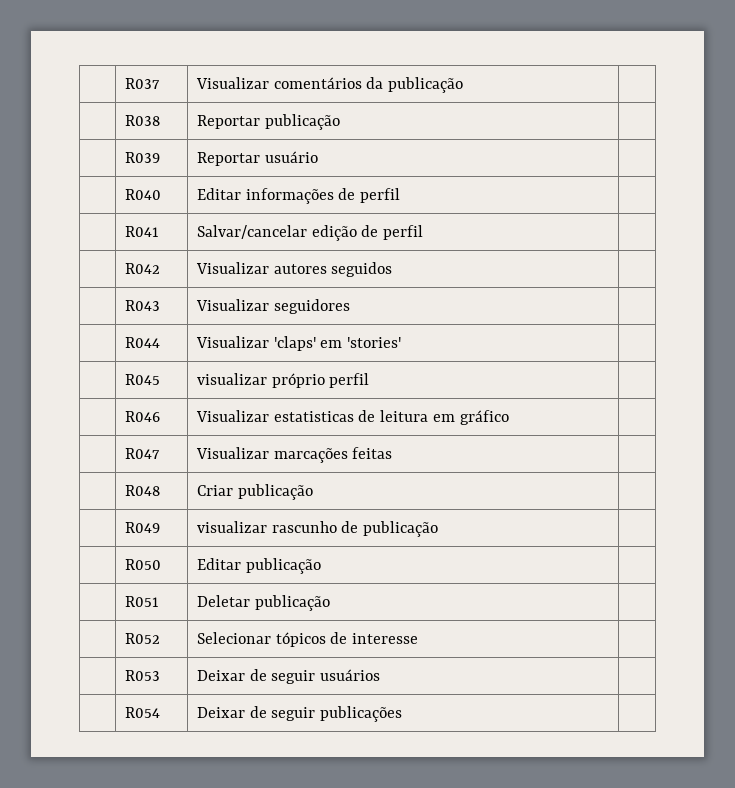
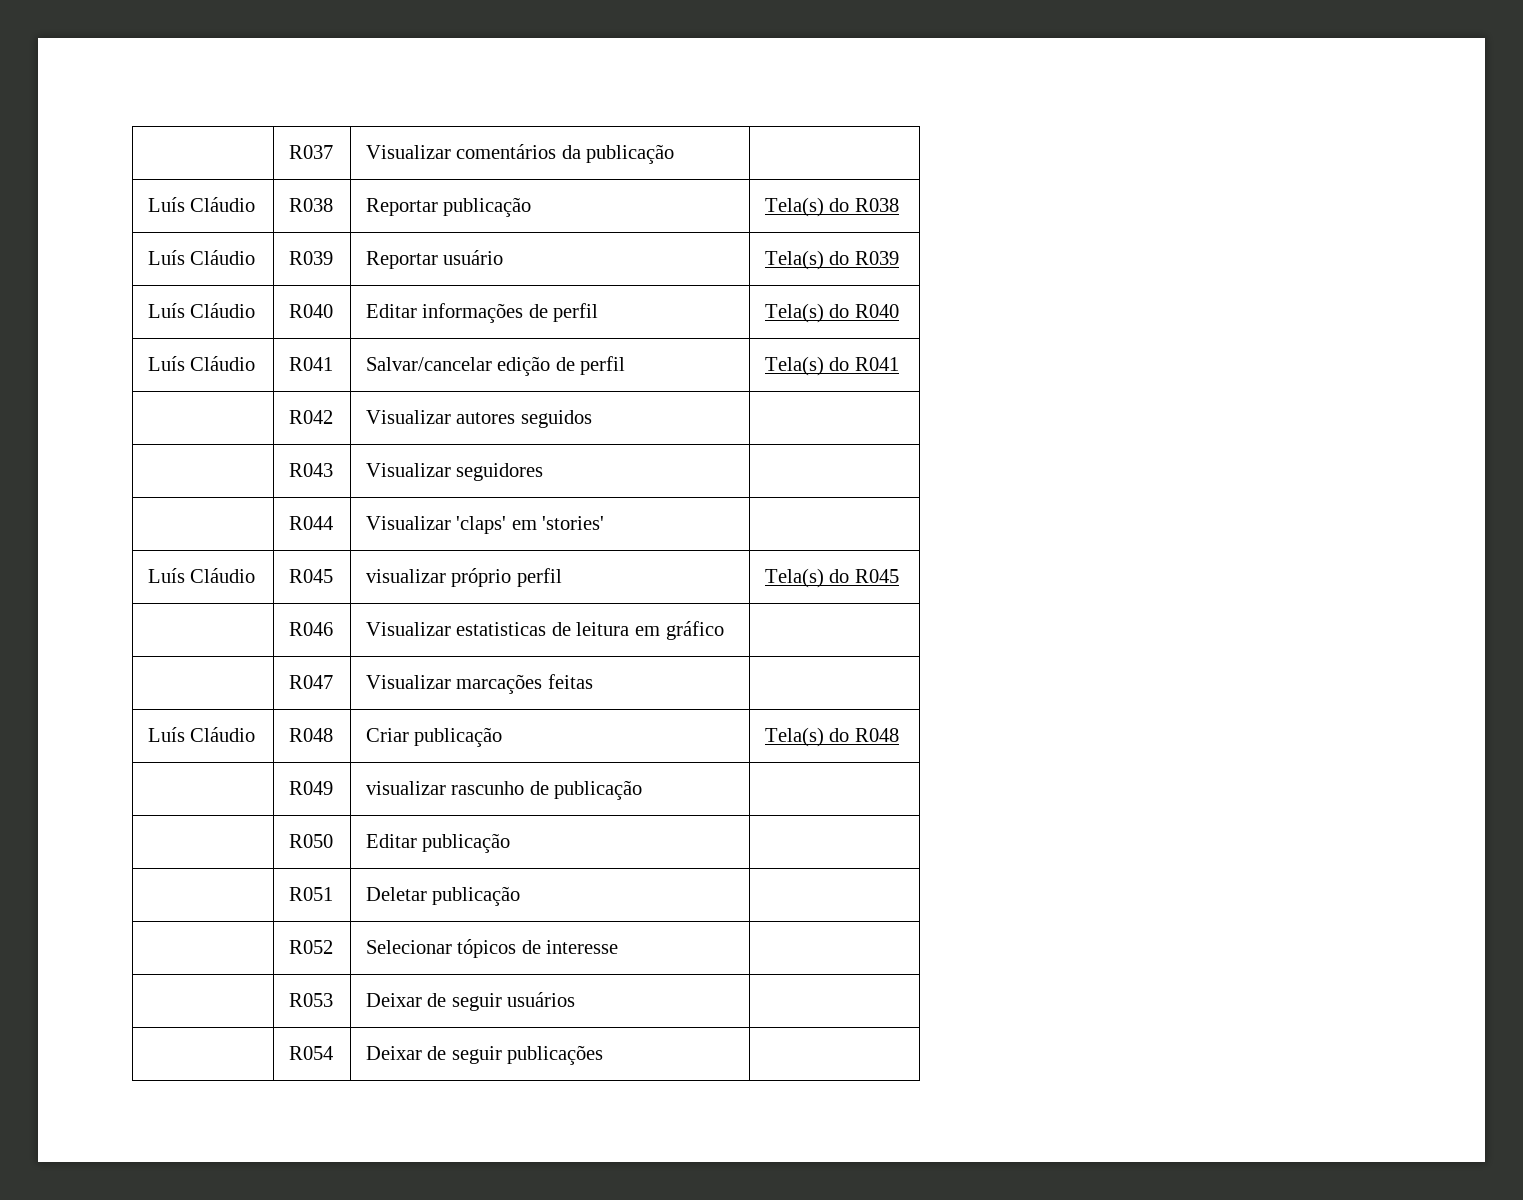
- | R038 | Reportar publicação |
- | R039 | Reportar usuário |
- | R040 | Editar informações de perfil |
- | R041 | Salvar/cancelar edição de perfil |
+ Luís Cláudio | R038 | Reportar publicação | Tela(s) do R038
+ Luís Cláudio | R039 | Reportar usuário | Tela(s) do R039
+ Luís Cláudio | R040 | Editar informações de perfil | Tela(s) do R040
+ Luís Cláudio | R041 | Salvar/cancelar edição de perfil | Tela(s) do R041
- | R045 | visualizar próprio perfil |
+ Luís Cláudio | R045 | visualizar próprio perfil | Tela(s) do R045
- | R048 | Criar publicação |
+ Luís Cláudio | R048 | Criar publicação | Tela(s) do R048

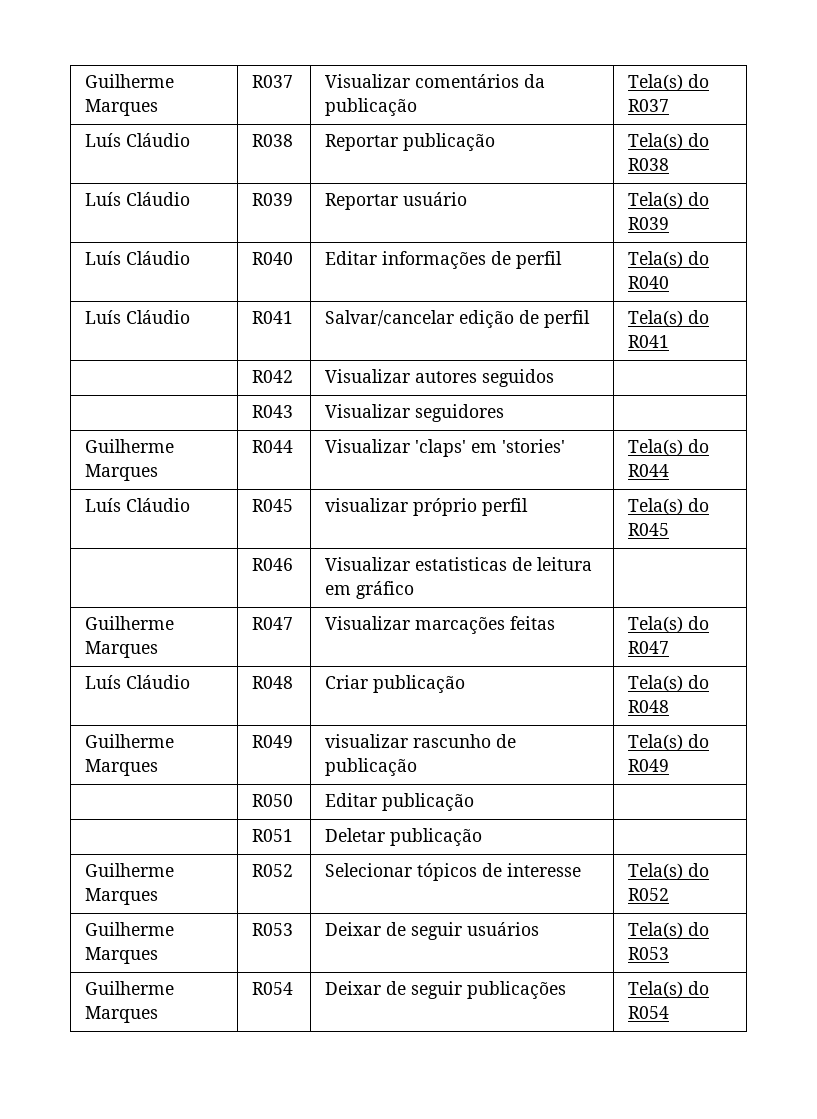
- | R037 | Visualizar comentários da publicação |
+ Guilherme Marques | R037 | Visualizar comentários da publicação | Tela(s) do R037
- | R044 | Visualizar 'claps' em 'stories' |
+ Guilherme Marques | R044 | Visualizar 'claps' em 'stories' | Tela(s) do R044
- | R047 | Visualizar marcações feitas |
+ Guilherme Marques | R047 | Visualizar marcações feitas | Tela(s) do R047
- | R049 | visualizar rascunho de publicação |
+ Guilherme Marques | R049 | visualizar rascunho de publicação | Tela(s) do R049
- | R052 | Selecionar tópicos de interesse |
- | R053 | Deixar de seguir usuários |
- | R054 | Deixar de seguir publicações |
+ Guilherme Marques | R052 | Selecionar tópicos de interesse | Tela(s) do R052
+ Guilherme Marques | R053 | Deixar de seguir usuários | Tela(s) do R053
+ Guilherme Marques | R054 | Deixar de seguir publicações | Tela(s) do R054

